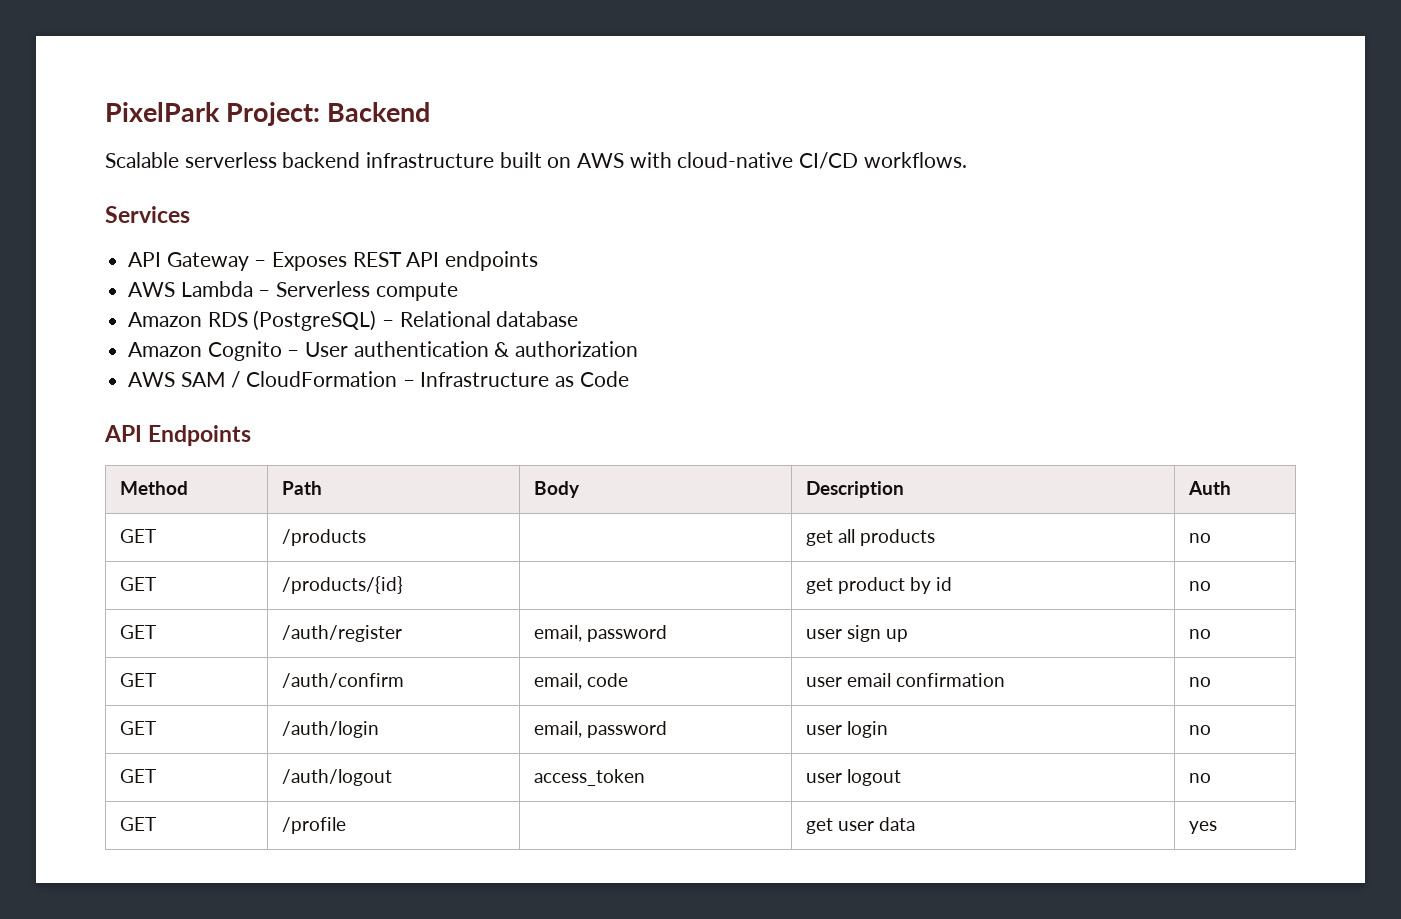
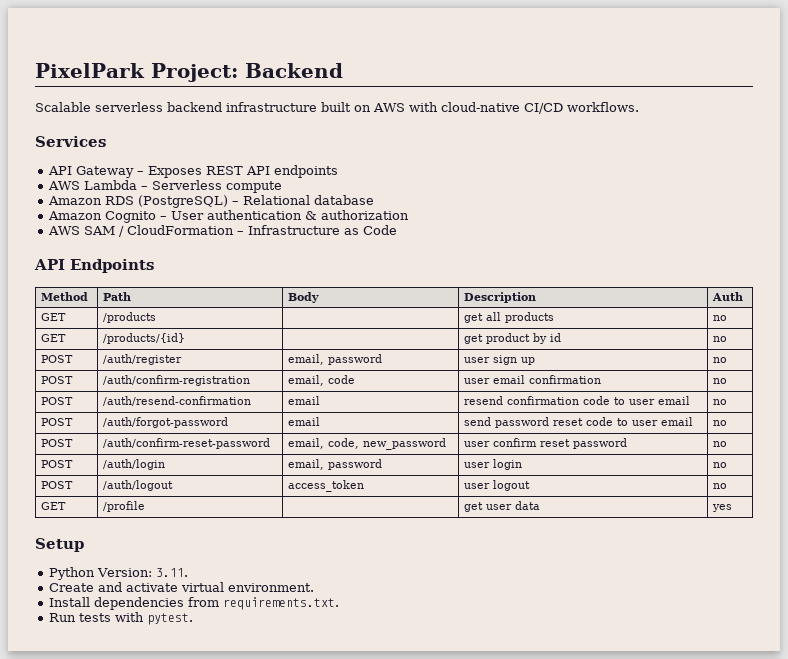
- GET | /auth/register | email, password | user sign up | no
+ POST | /auth/register | email, password | user sign up | no
- GET | /auth/confirm | email, code | user email confirmation | no
+ POST | /auth/confirm-registration | email, code | user email confirmation | no
- GET | /auth/login | email, password | user login | no
+ POST | /auth/resend-confirmation | email | resend confirmation code to user email | no
+ POST | /auth/forgot-password | email | send password reset code to user email | no
+ POST | /auth/confirm-reset-password | email, code, new_password | user confirm reset password | no
+ POST | /auth/login | email, password | user login | no
- GET | /auth/logout | access_token | user logout | no
+ POST | /auth/logout | access_token | user logout | no
+ Setup
+ Python Version: 3.11.
+ Create and activate virtual environment.
+ Install dependencies from requirements.txt.
+ Run tests with pytest.

